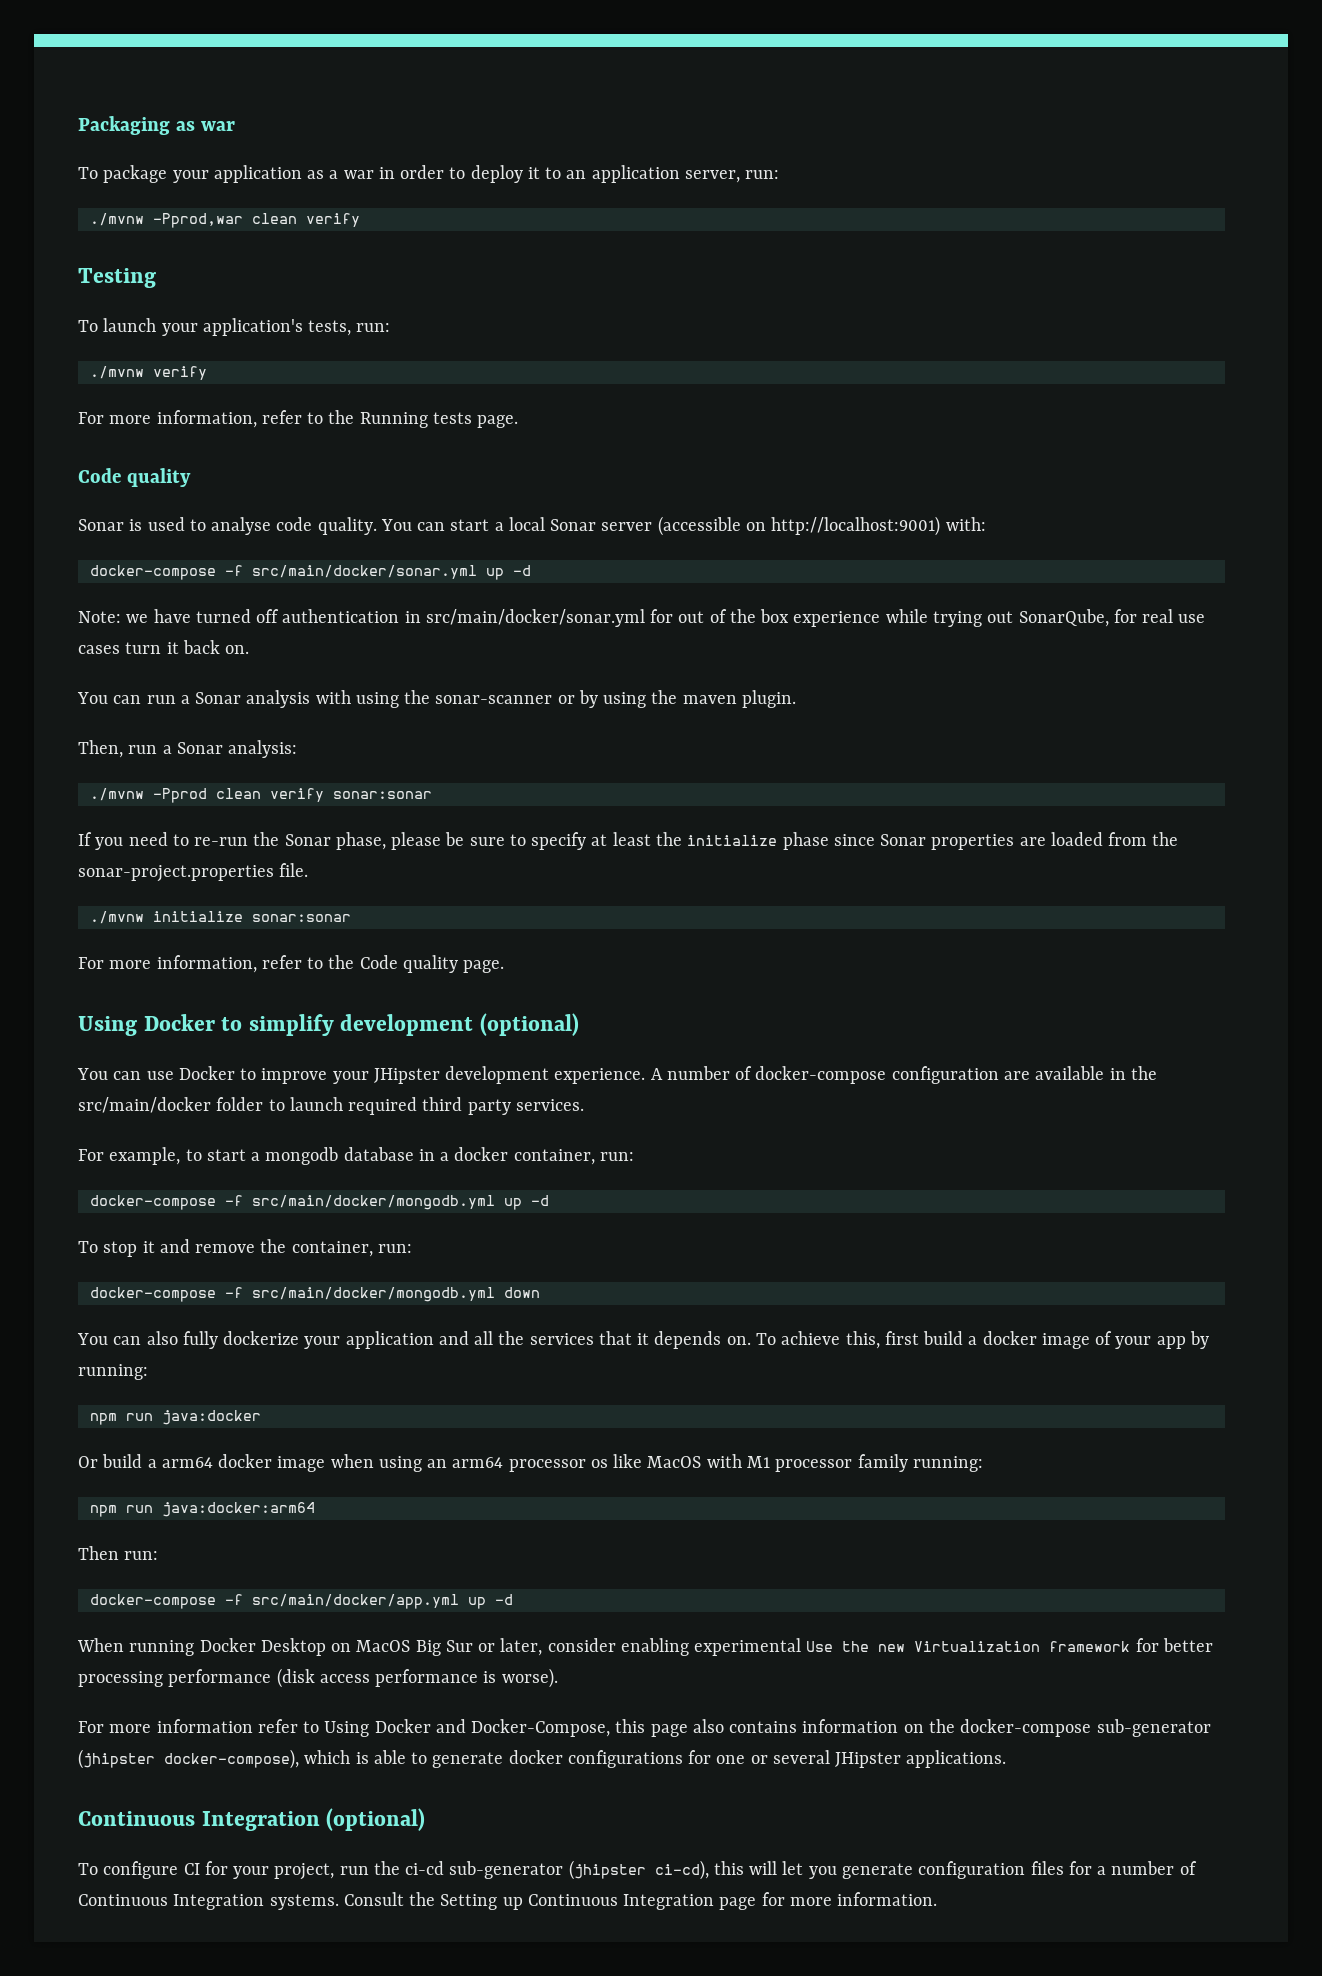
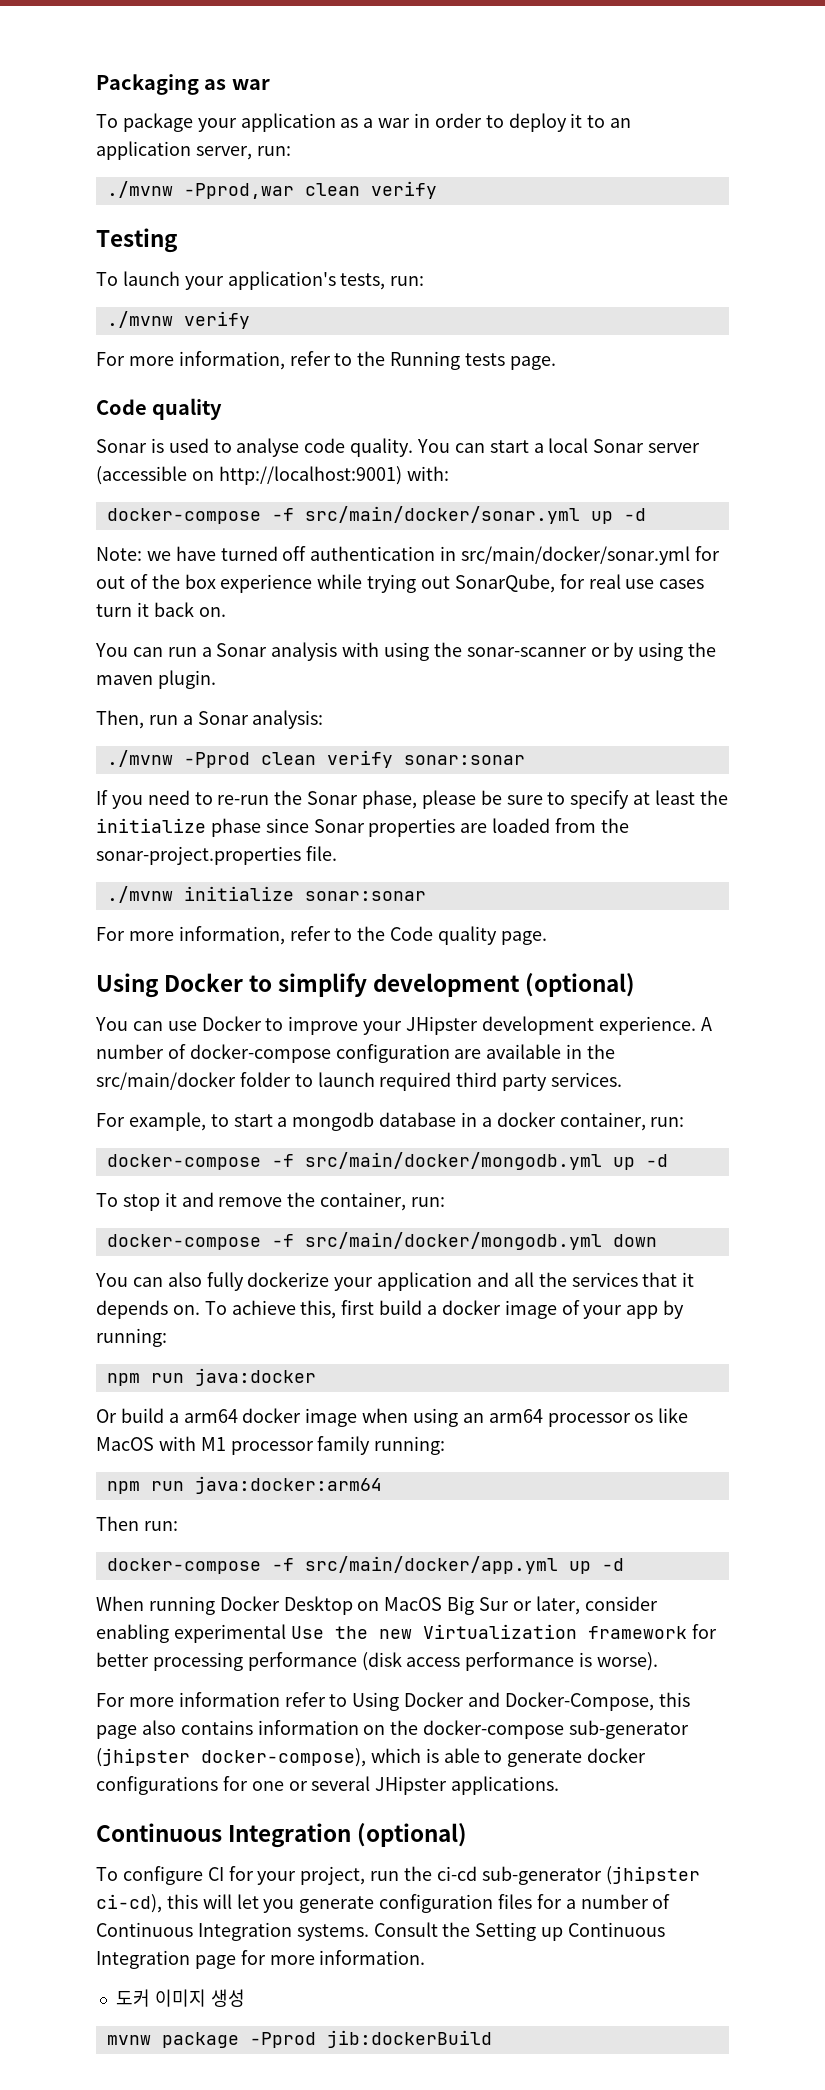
+ 도커 이미지 생성
+ mvnw package -Pprod jib:dockerBuild

